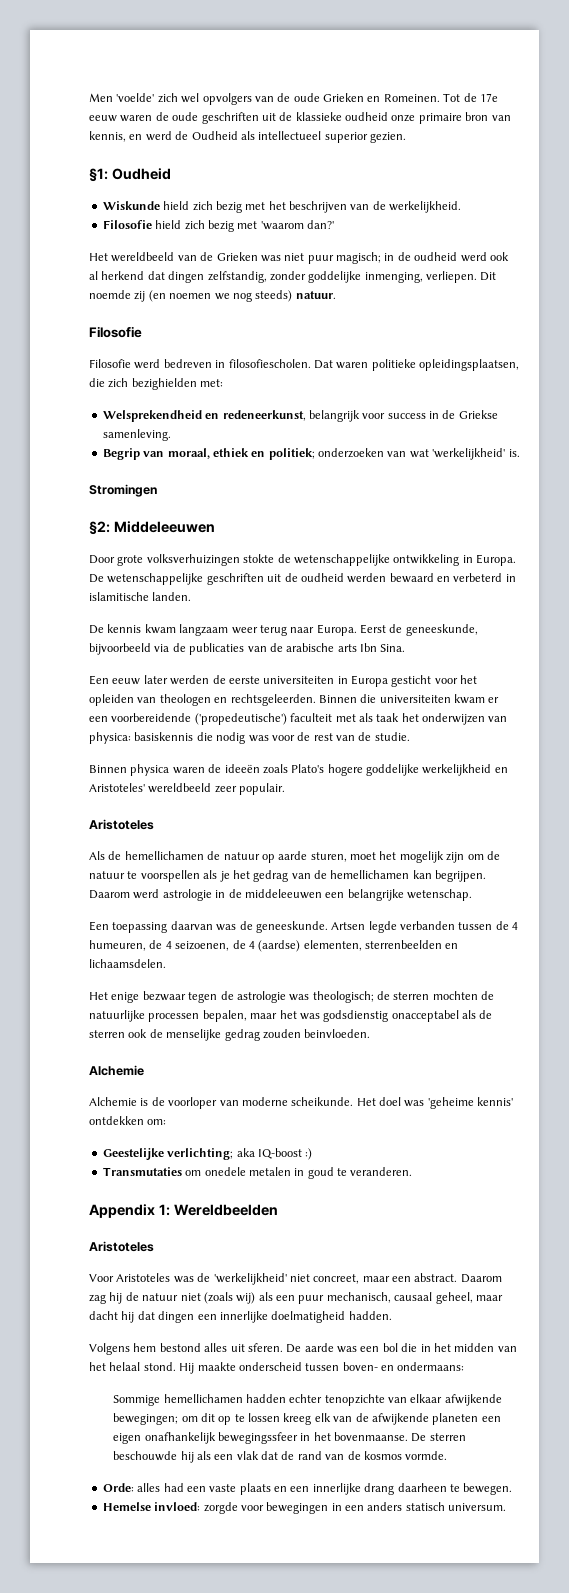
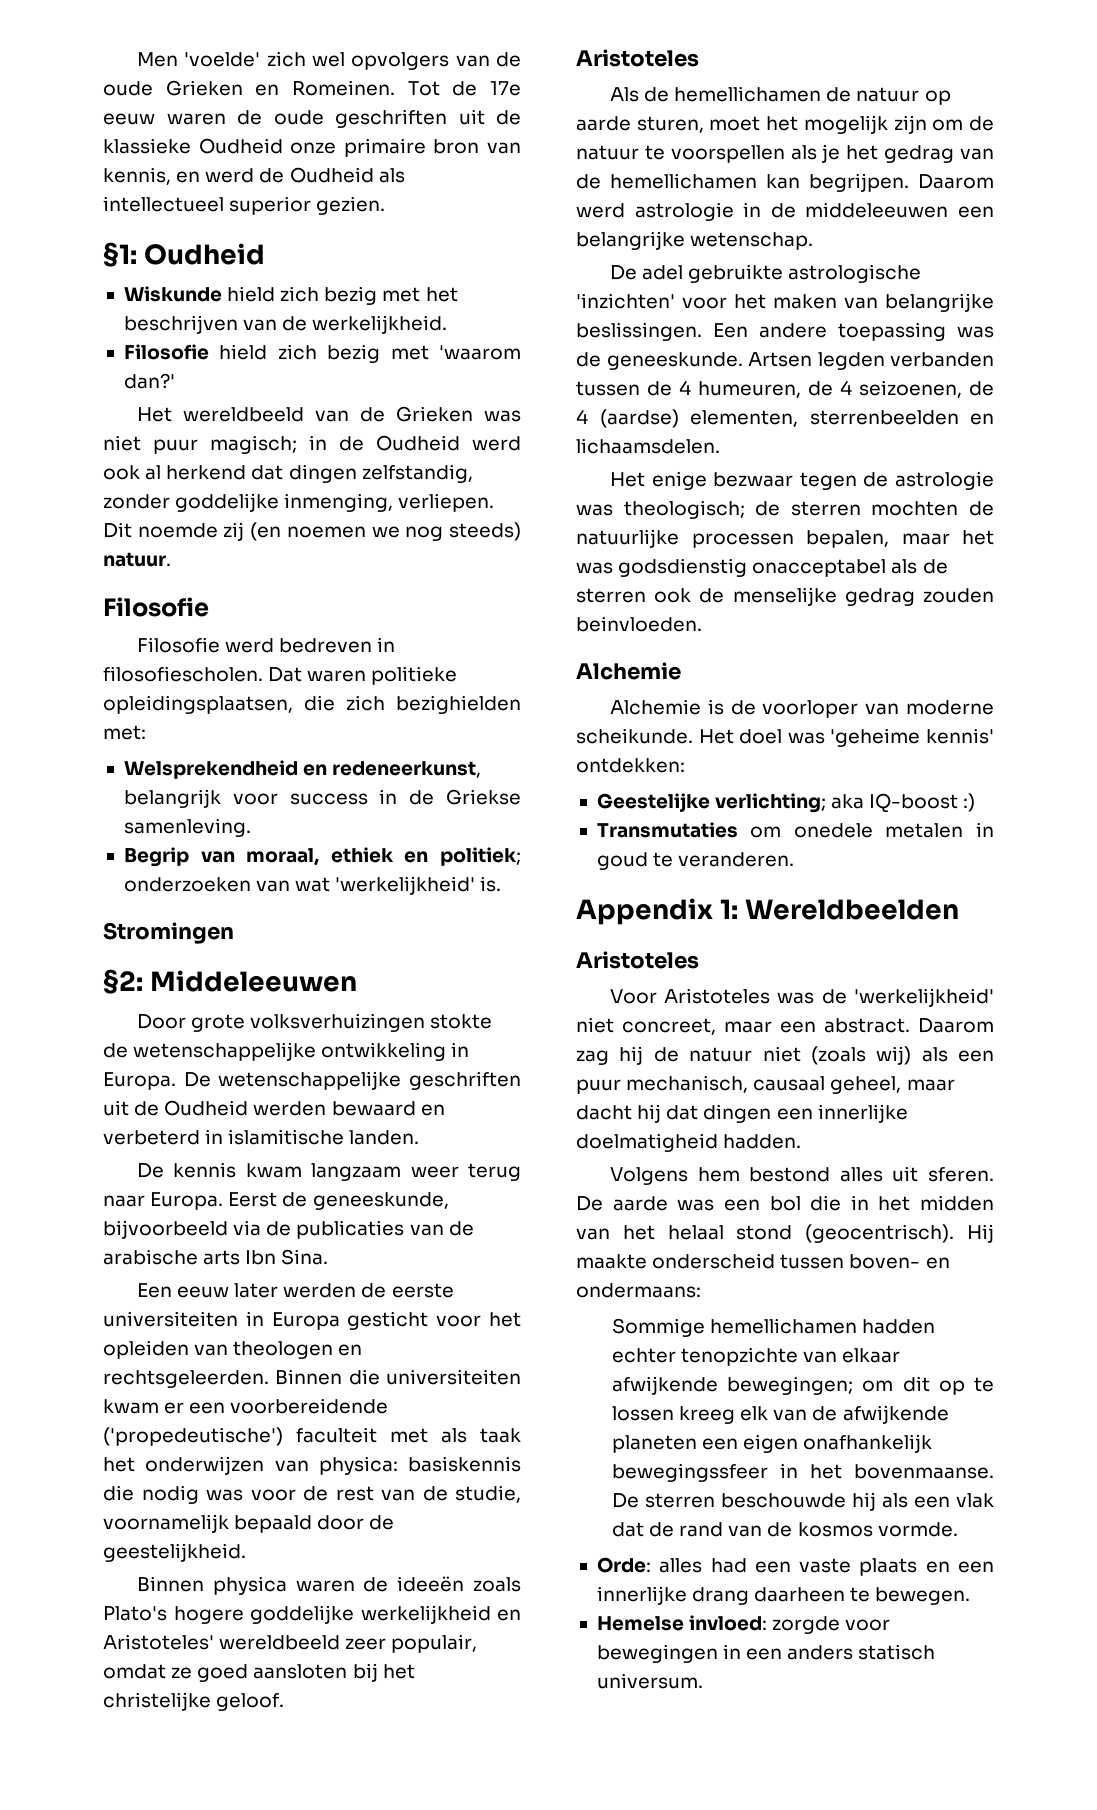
- Tot de 17e eeuw waren de oude geschriften uit de klassieke oudheid onze primaire bron van kennis, en werd de Oudheid als intellectueel superior gezien.
+ Tot de 17e eeuw waren de oude geschriften uit de klassieke Oudheid onze primaire bron van kennis, en werd de Oudheid als intellectueel superior gezien.
- Het wereldbeeld van de Grieken was niet puur magisch; in de oudheid werd ook al herkend dat dingen zelfstandig, zonder goddelijke inmenging, verliepen.
+ Het wereldbeeld van de Grieken was niet puur magisch; in de Oudheid werd ook al herkend dat dingen zelfstandig, zonder goddelijke inmenging, verliepen.
- De wetenschappelijke geschriften uit de oudheid werden bewaard en verbeterd in islamitische landen.
+ De wetenschappelijke geschriften uit de Oudheid werden bewaard en verbeterd in islamitische landen.
- Binnen die universiteiten kwam er een voorbereidende ('propedeutische') faculteit met als taak het onderwijzen van physica: basiskennis die nodig was voor de rest van de studie.
+ Binnen die universiteiten kwam er een voorbereidende ('propedeutische') faculteit met als taak het onderwijzen van physica: basiskennis die nodig was voor de rest van de studie, voornamelijk bepaald door de geestelijkheid.
- Binnen physica waren de ideeën zoals Plato's hogere goddelijke werkelijkheid en Aristoteles' wereldbeeld zeer populair.
+ Binnen physica waren de ideeën zoals Plato's hogere goddelijke werkelijkheid en Aristoteles' wereldbeeld zeer populair, omdat ze goed aansloten bij het christelijke geloof.
- Een toepassing daarvan was de geneeskunde.
+ De adel gebruikte astrologische 'inzichten' voor het maken van belangrijke beslissingen. Een andere toepassing was de geneeskunde.
- Artsen legde verbanden tussen de 4 humeuren, de 4 seizoenen, de 4 (aardse) elementen, sterrenbeelden en lichaamsdelen.
+ Artsen legden verbanden tussen de 4 humeuren, de 4 seizoenen, de 4 (aardse) elementen, sterrenbeelden en lichaamsdelen.
- Het doel was 'geheime kennis' ontdekken om:
+ Het doel was 'geheime kennis' ontdekken:
- De aarde was een bol die in het midden van het helaal stond.
+ De aarde was een bol die in het midden van het helaal stond (geocentrisch).

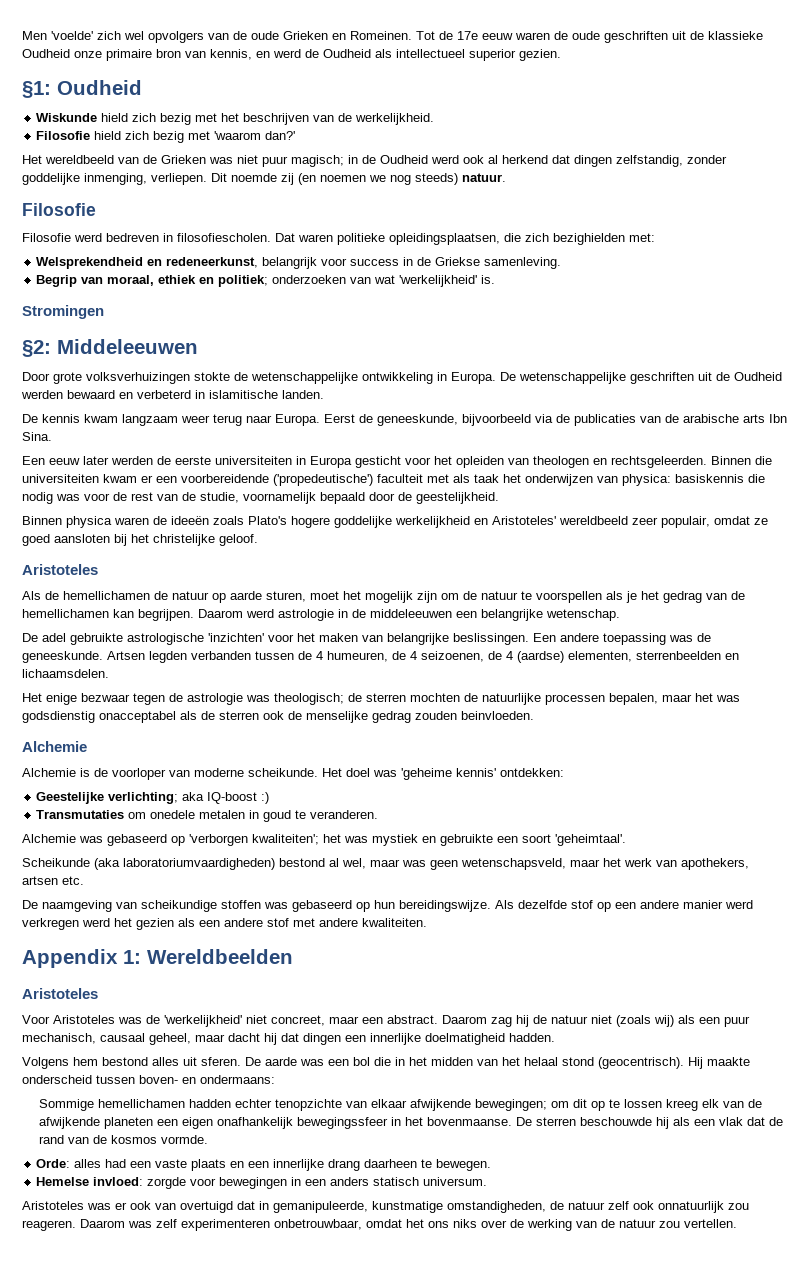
+ Alchemie was gebaseerd op 'verborgen kwaliteiten'; het was mystiek en gebruikte een soort 'geheimtaal'.
+ Scheikunde (aka laboratoriumvaardigheden) bestond al wel, maar was geen wetenschapsveld, maar het werk van apothekers, artsen etc.
+ De naamgeving van scheikundige stoffen was gebaseerd op hun bereidingswijze. Als dezelfde stof op een andere manier werd verkregen werd het gezien als een andere stof met andere kwaliteiten.
+ Aristoteles was er ook van overtuigd dat in gemanipuleerde, kunstmatige omstandigheden, de natuur zelf ook onnatuurlijk zou reageren. Daarom was zelf experimenteren onbetrouwbaar, omdat het ons niks over de werking van de natuur zou vertellen.

